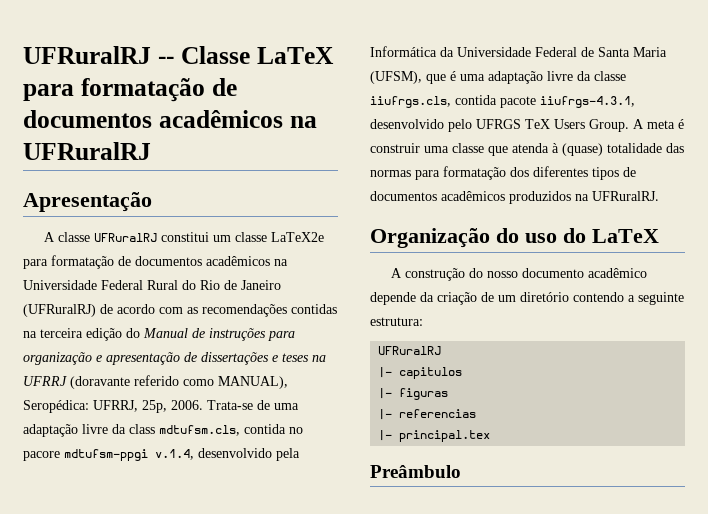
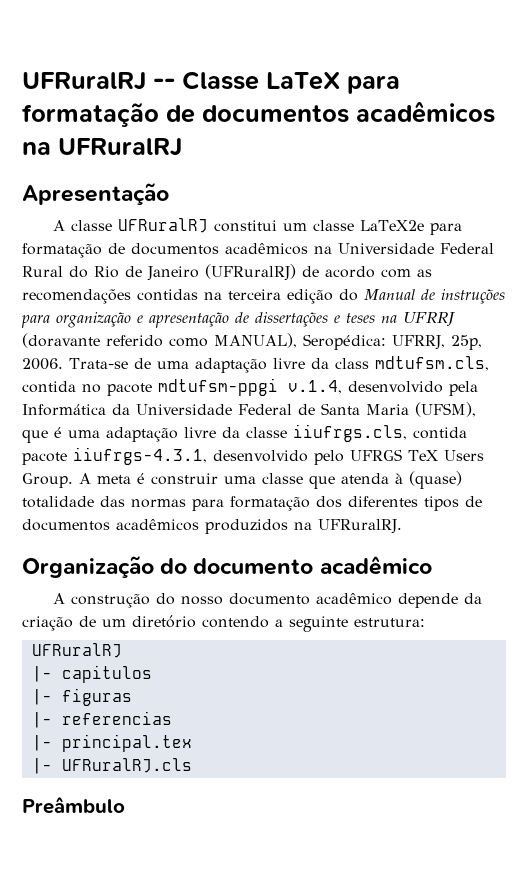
- Trata-se de uma adaptação livre da class mdtufsm.cls, contida no pacore mdtufsm-ppgi v.1.4, desenvolvido pela Informática da Universidade Federal de Santa Maria (UFSM), que é uma adaptação livre da classe iiufrgs.cls, contida pacote iiufrgs-4.3.1, desenvolvido pelo UFRGS TeX Users Group.
+ Trata-se de uma adaptação livre da class mdtufsm.cls, contida no pacote mdtufsm-ppgi v.1.4, desenvolvido pela Informática da Universidade Federal de Santa Maria (UFSM), que é uma adaptação livre da classe iiufrgs.cls, contida pacote iiufrgs-4.3.1, desenvolvido pelo UFRGS TeX Users Group.
- Organização do uso do LaTeX
+ Organização do documento acadêmico
+ |- UFRuralRJ.cls

